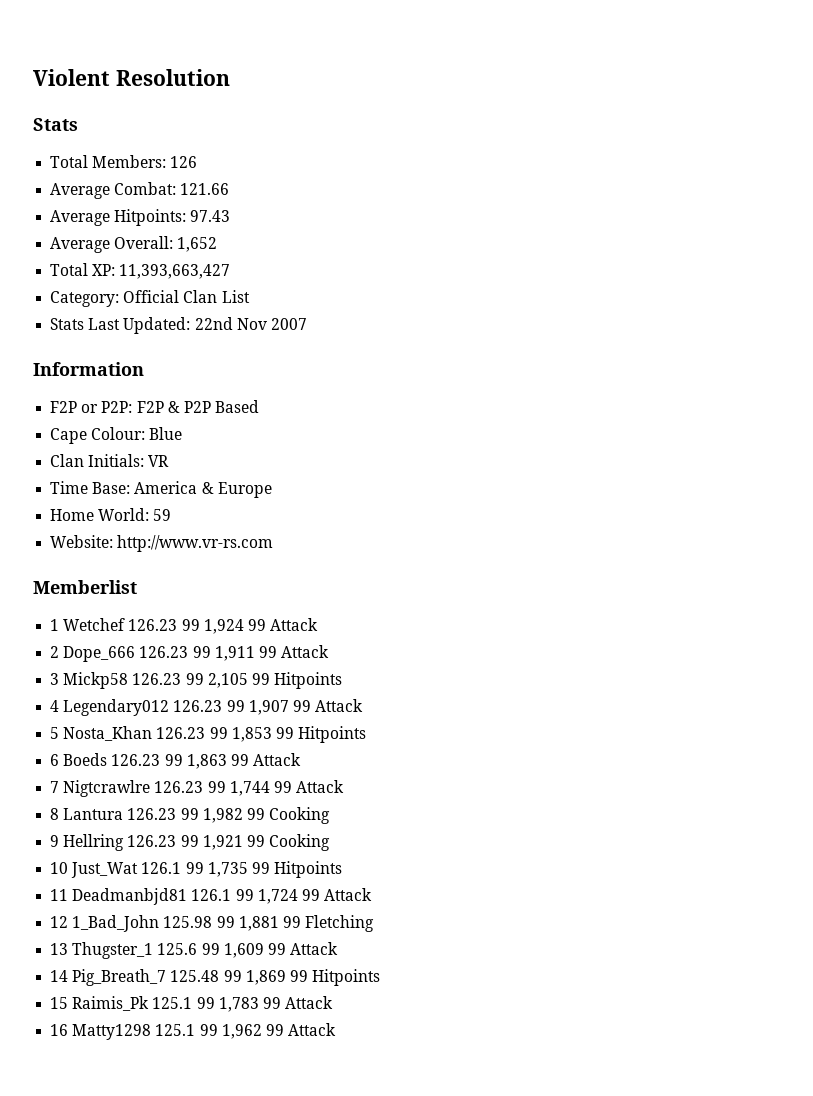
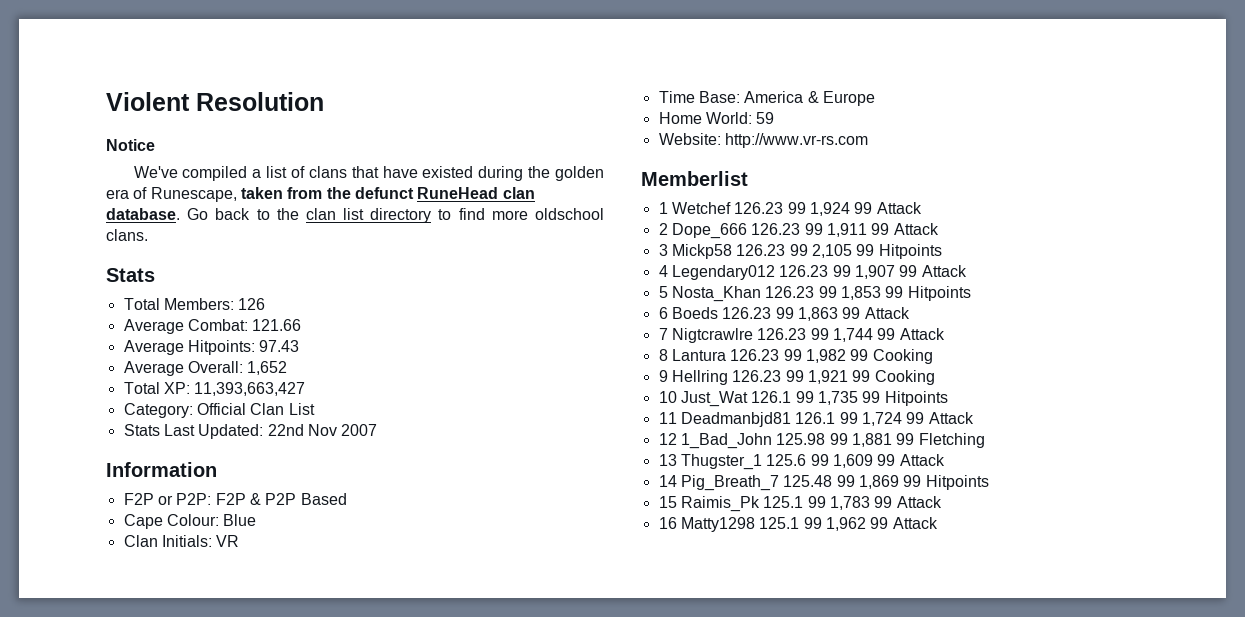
+ Notice
+ We've compiled a list of clans that have existed during the golden era of Runescape, taken from the defunct RuneHead clan database. Go back to the clan list directory to find more oldschool clans.

